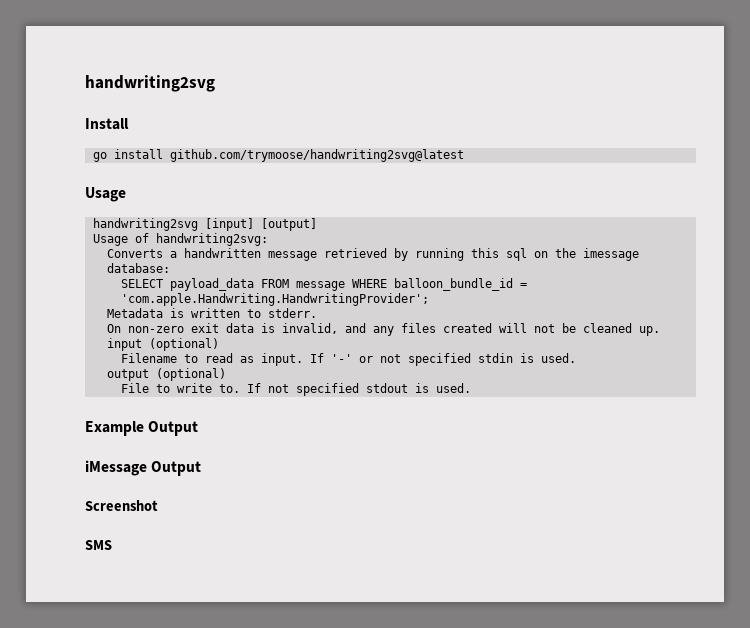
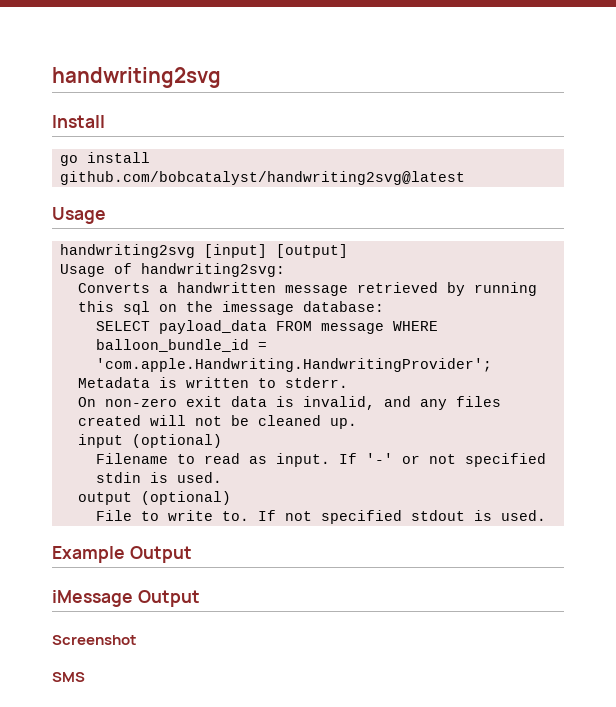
- go install github.com/trymoose/handwriting2svg@latest
+ go install github.com/bobcatalyst/handwriting2svg@latest

